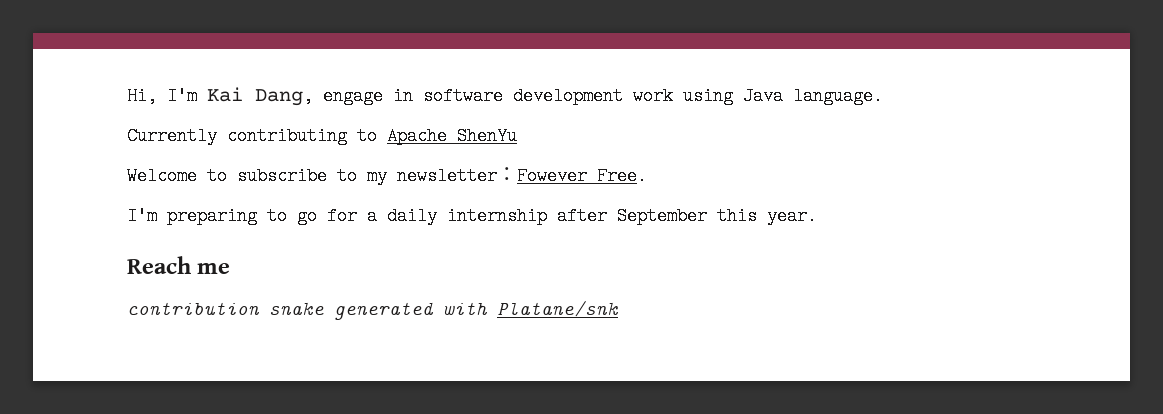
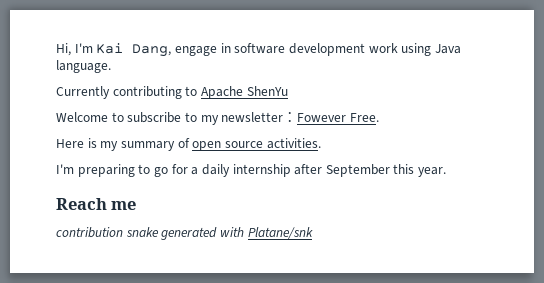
+ Here is my summary of open source activities.

